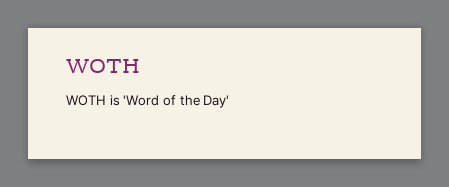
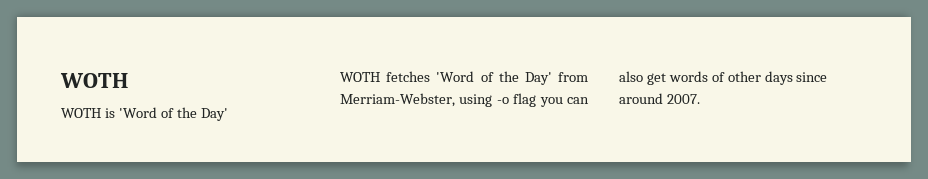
+ WOTH fetches 'Word of the Day' from Merriam-Webster, using -o flag you can also get words of other days since around 2007.

